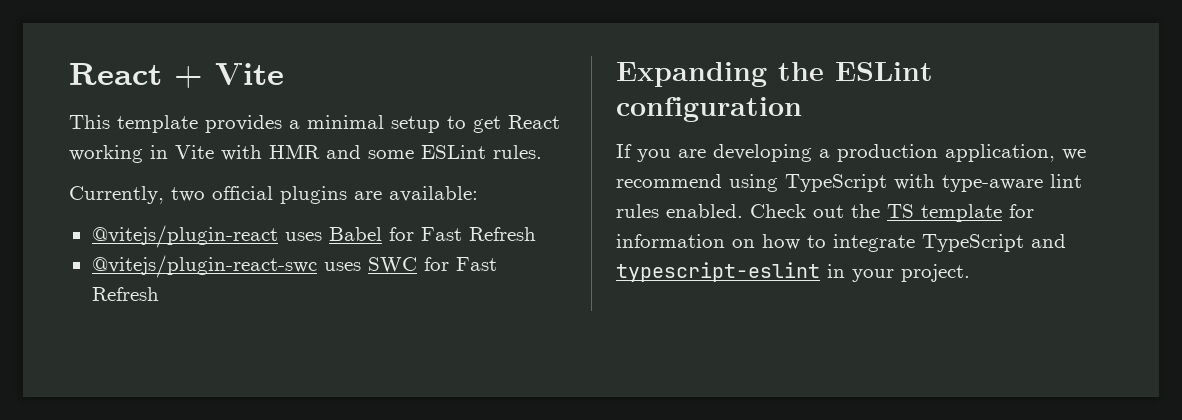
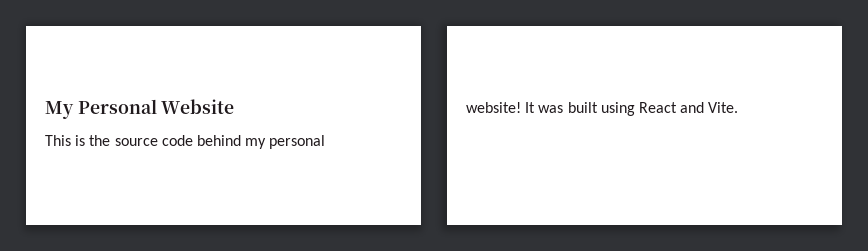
- React + Vite
- This template provides a minimal setup to get React working in Vite with HMR and some ESLint rules.
- Currently, two official plugins are available:
- @vitejs/plugin-react uses Babel for Fast Refresh
- @vitejs/plugin-react-swc uses SWC for Fast Refresh
- Expanding the ESLint configuration
- If you are developing a production application, we recommend using TypeScript with type-aware lint rules enabled. Check out the TS template for information on how to integrate TypeScript and typescript-eslint in your project.
+ My Personal Website
+ This is the source code behind my personal website! It was built using React and Vite.

